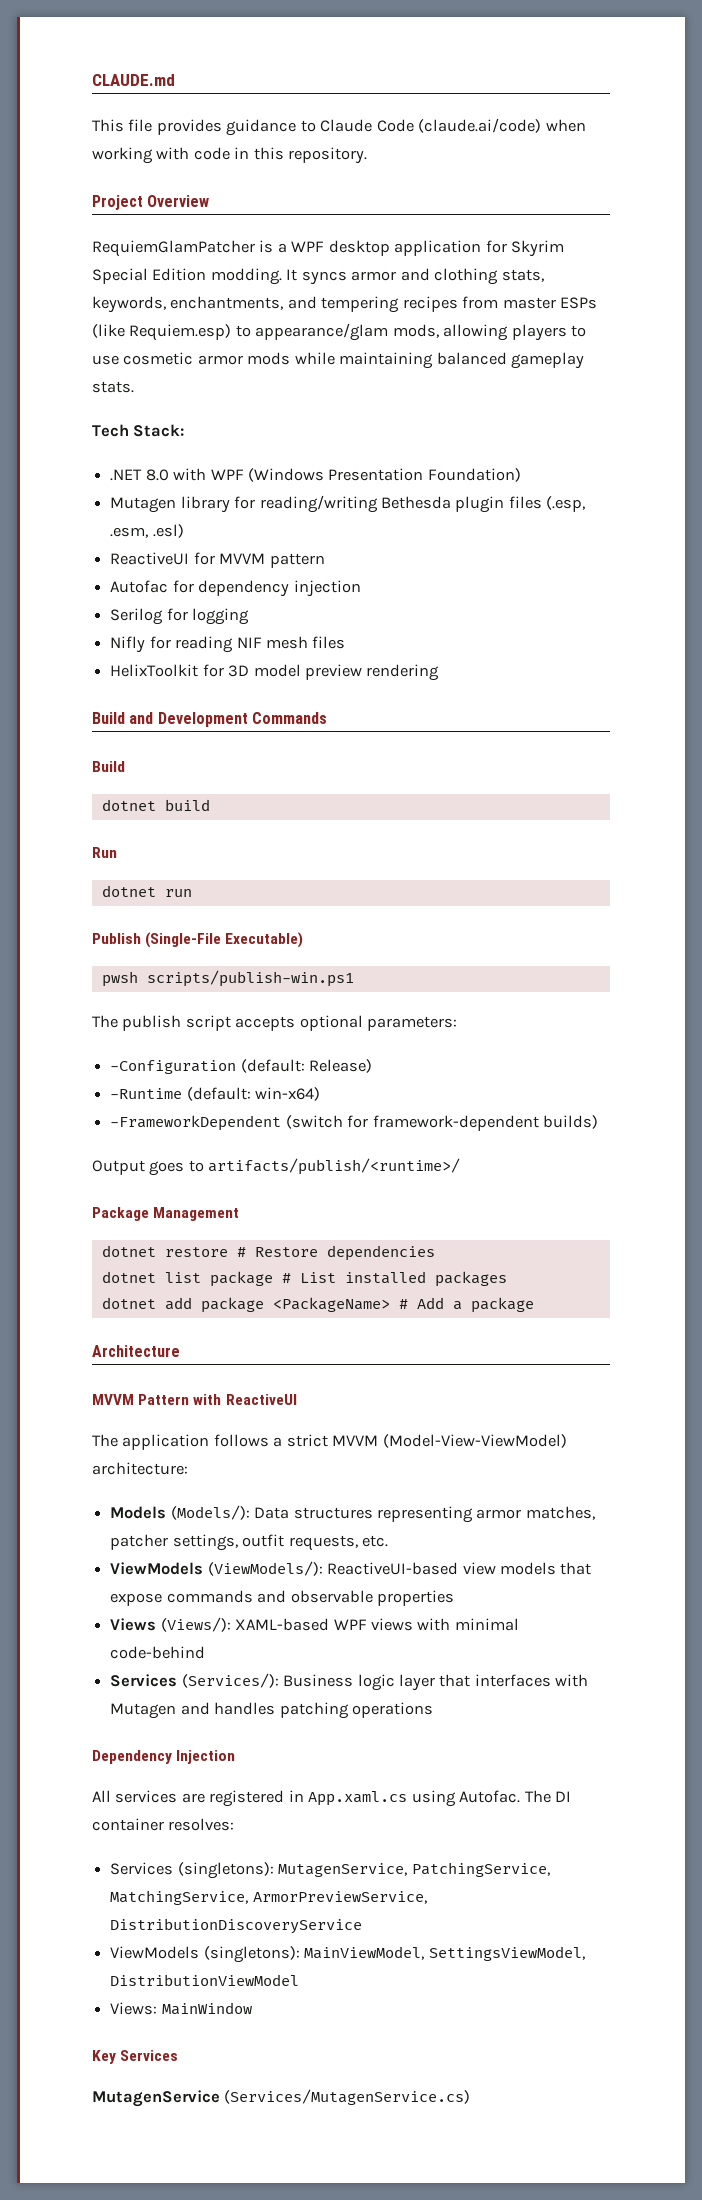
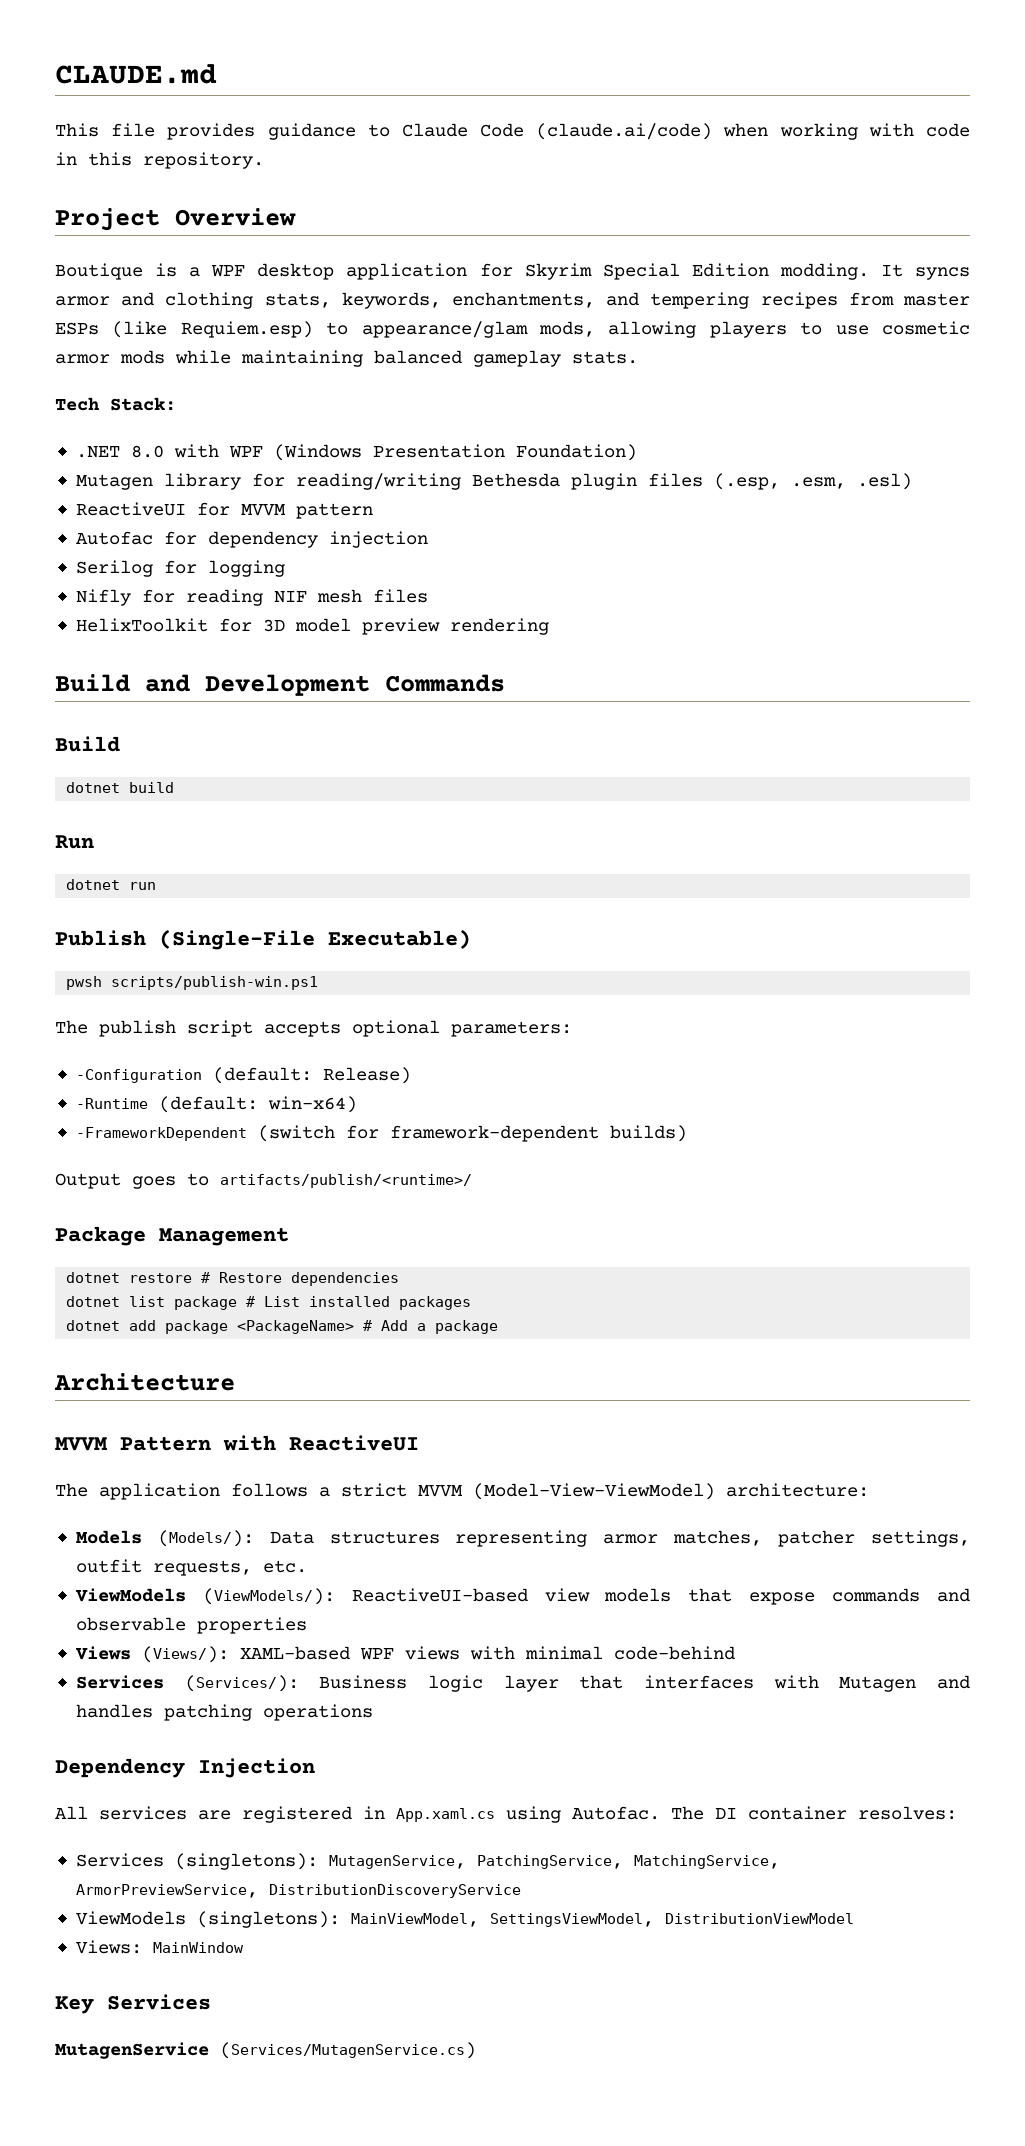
- RequiemGlamPatcher is a WPF desktop application for Skyrim Special Edition modding.
+ Boutique is a WPF desktop application for Skyrim Special Edition modding.

